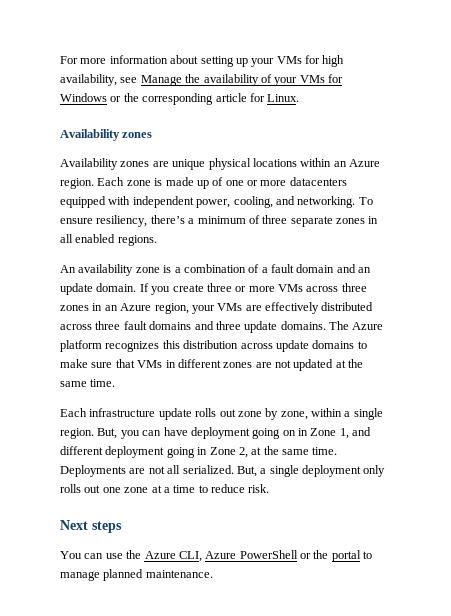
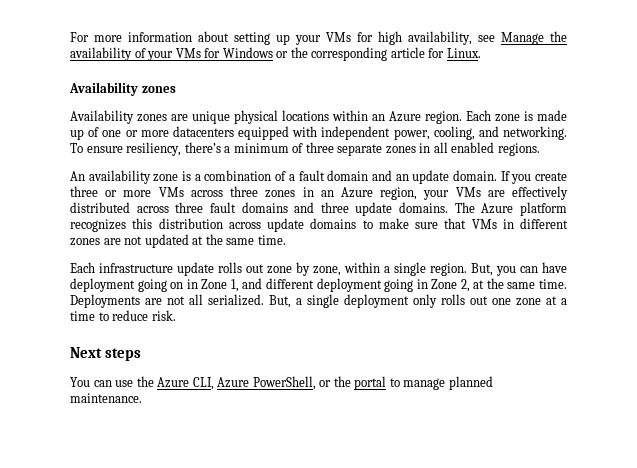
- You can use the Azure CLI, Azure PowerShell or the portal to manage planned maintenance.
+ You can use the Azure CLI, Azure PowerShell, or the portal to manage planned maintenance.

